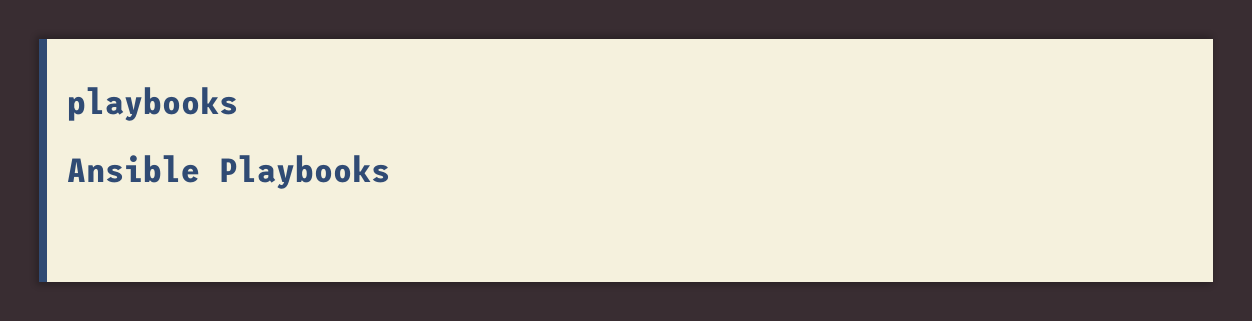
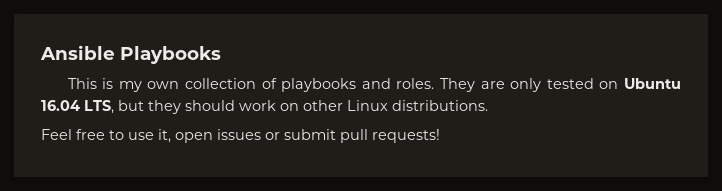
- playbooks
+ This is my own collection of playbooks and roles. They are only tested on Ubuntu 16.04 LTS, but they should work on other Linux distributions.
+ Feel free to use it, open issues or submit pull requests!

